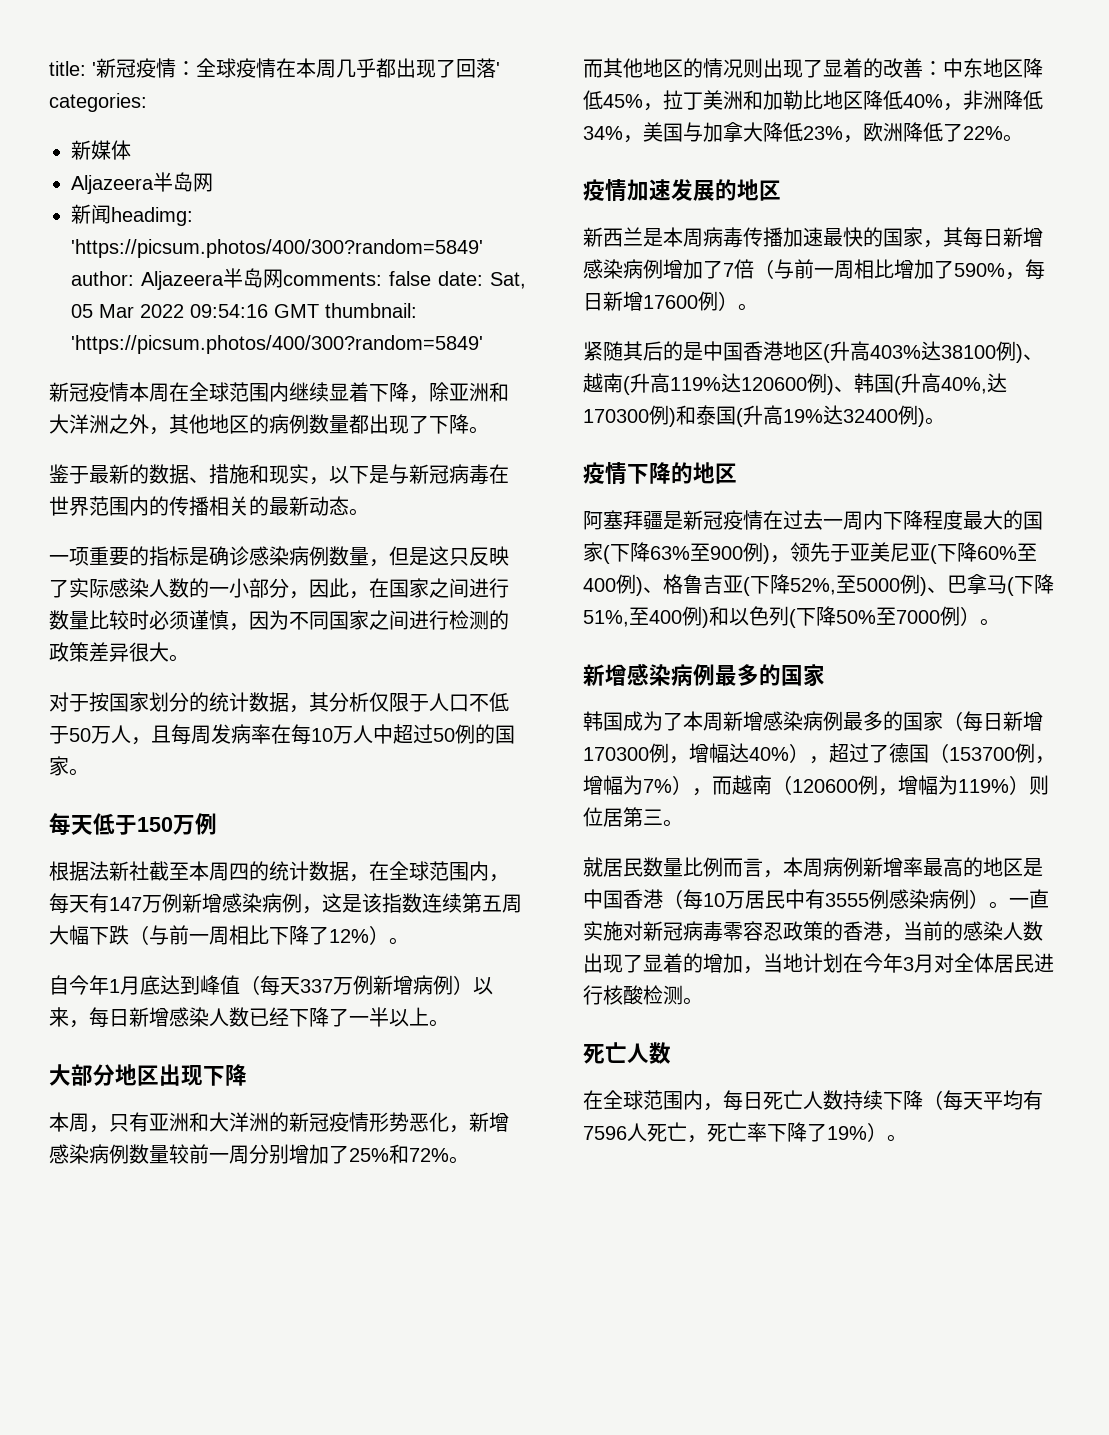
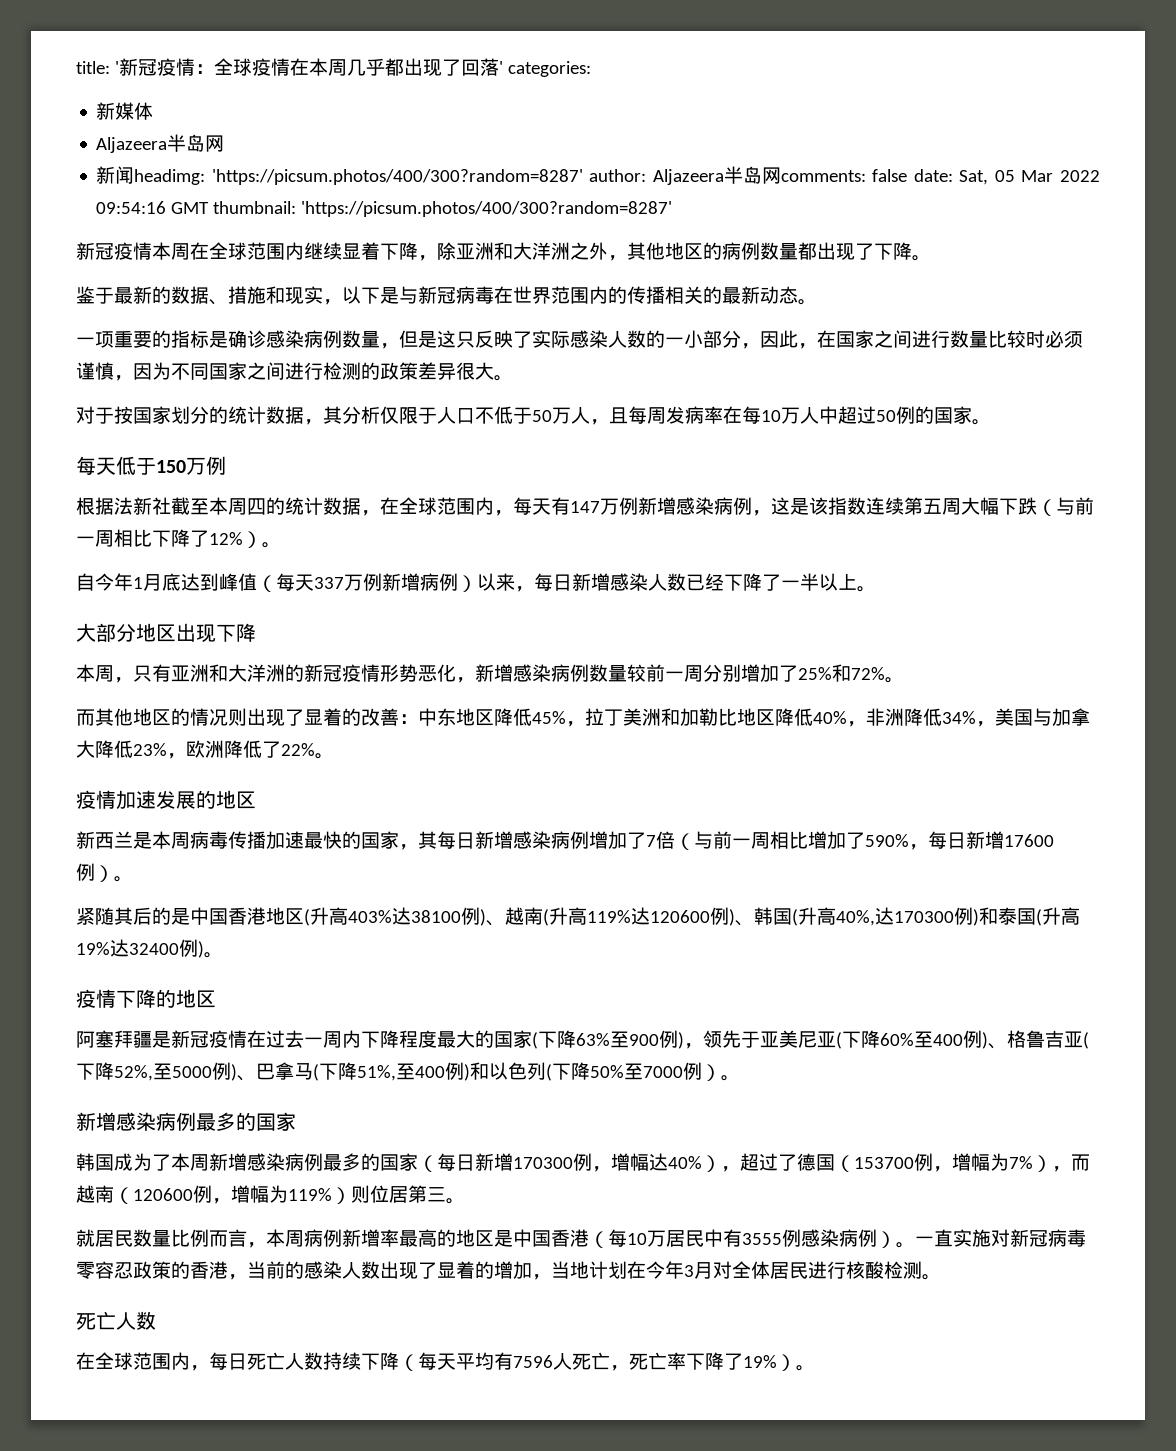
- 新闻headimg: 'https://picsum.photos/400/300?random=5849' author: Aljazeera半岛网comments: false date: Sat, 05 Mar 2022 09:54:16 GMT thumbnail: 'https://picsum.photos/400/300?random=5849'
+ 新闻headimg: 'https://picsum.photos/400/300?random=8287' author: Aljazeera半岛网comments: false date: Sat, 05 Mar 2022 09:54:16 GMT thumbnail: 'https://picsum.photos/400/300?random=8287'

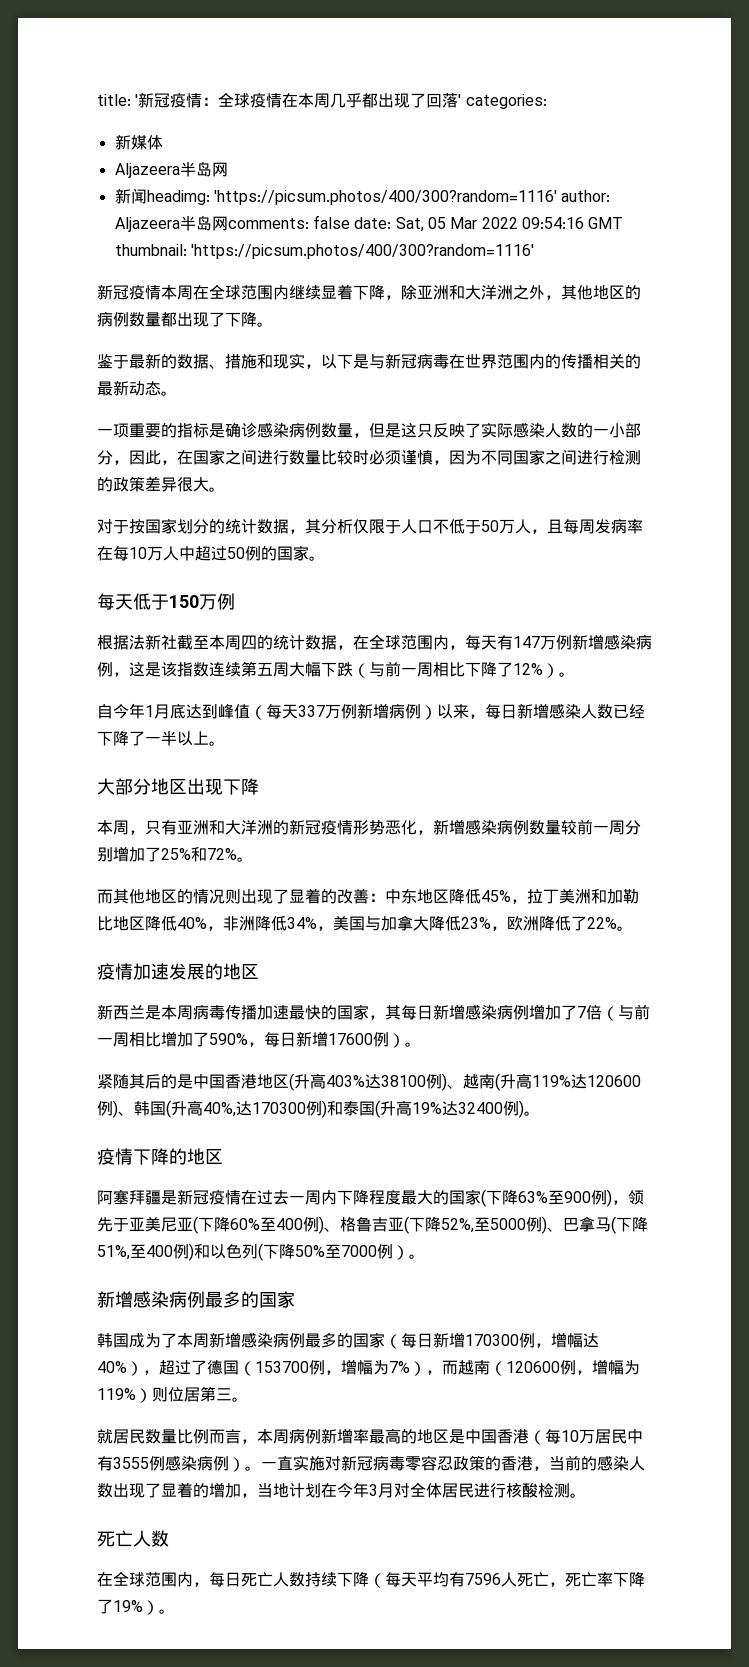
- 新闻headimg: 'https://picsum.photos/400/300?random=8287' author: Aljazeera半岛网comments: false date: Sat, 05 Mar 2022 09:54:16 GMT thumbnail: 'https://picsum.photos/400/300?random=8287'
+ 新闻headimg: 'https://picsum.photos/400/300?random=1116' author: Aljazeera半岛网comments: false date: Sat, 05 Mar 2022 09:54:16 GMT thumbnail: 'https://picsum.photos/400/300?random=1116'

